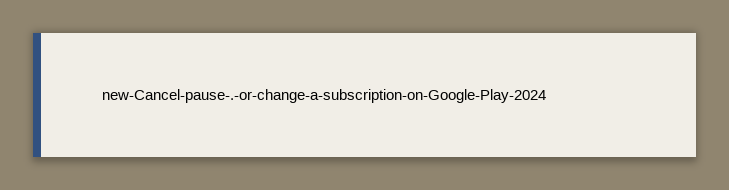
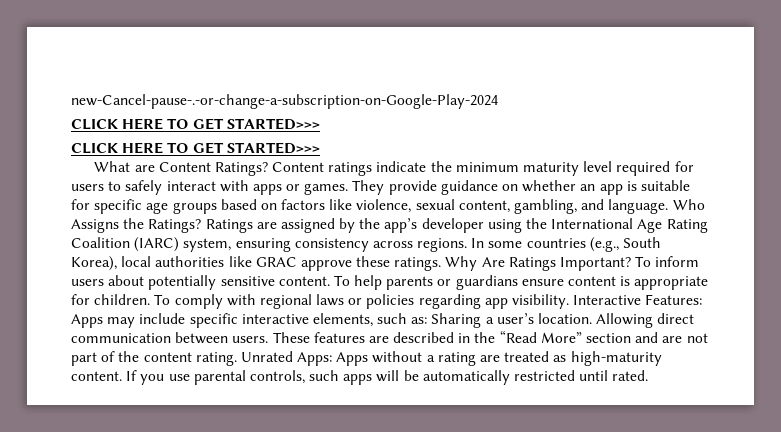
  new-Cancel-pause-.-or-change-a-subscription-on-Google-Play-2024
+ CLICK HERE TO GET STARTED>>>
+ CLICK HERE TO GET STARTED>>>
+ What are Content Ratings? Content ratings indicate the minimum maturity level required for users to safely interact with apps or games. They provide guidance on whether an app is suitable for specific age groups based on factors like violence, sexual content, gambling, and language. Who Assigns the Ratings? Ratings are assigned by the app’s developer using the International Age Rating Coalition (IARC) system, ensuring consistency across regions. In some countries (e.g., South Korea), local authorities like GRAC approve these ratings. Why Are Ratings Important? To inform users about potentially sensitive content. To help parents or guardians ensure content is appropriate for children. To comply with regional laws or policies regarding app visibility. Interactive Features: Apps may include specific interactive elements, such as: Sharing a user’s location. Allowing direct communication between users. These features are described in the “Read More” section and are not part of the content rating. Unrated Apps: Apps without a rating are treated as high-maturity content. If you use parental controls, such apps will be automatically restricted until rated.

